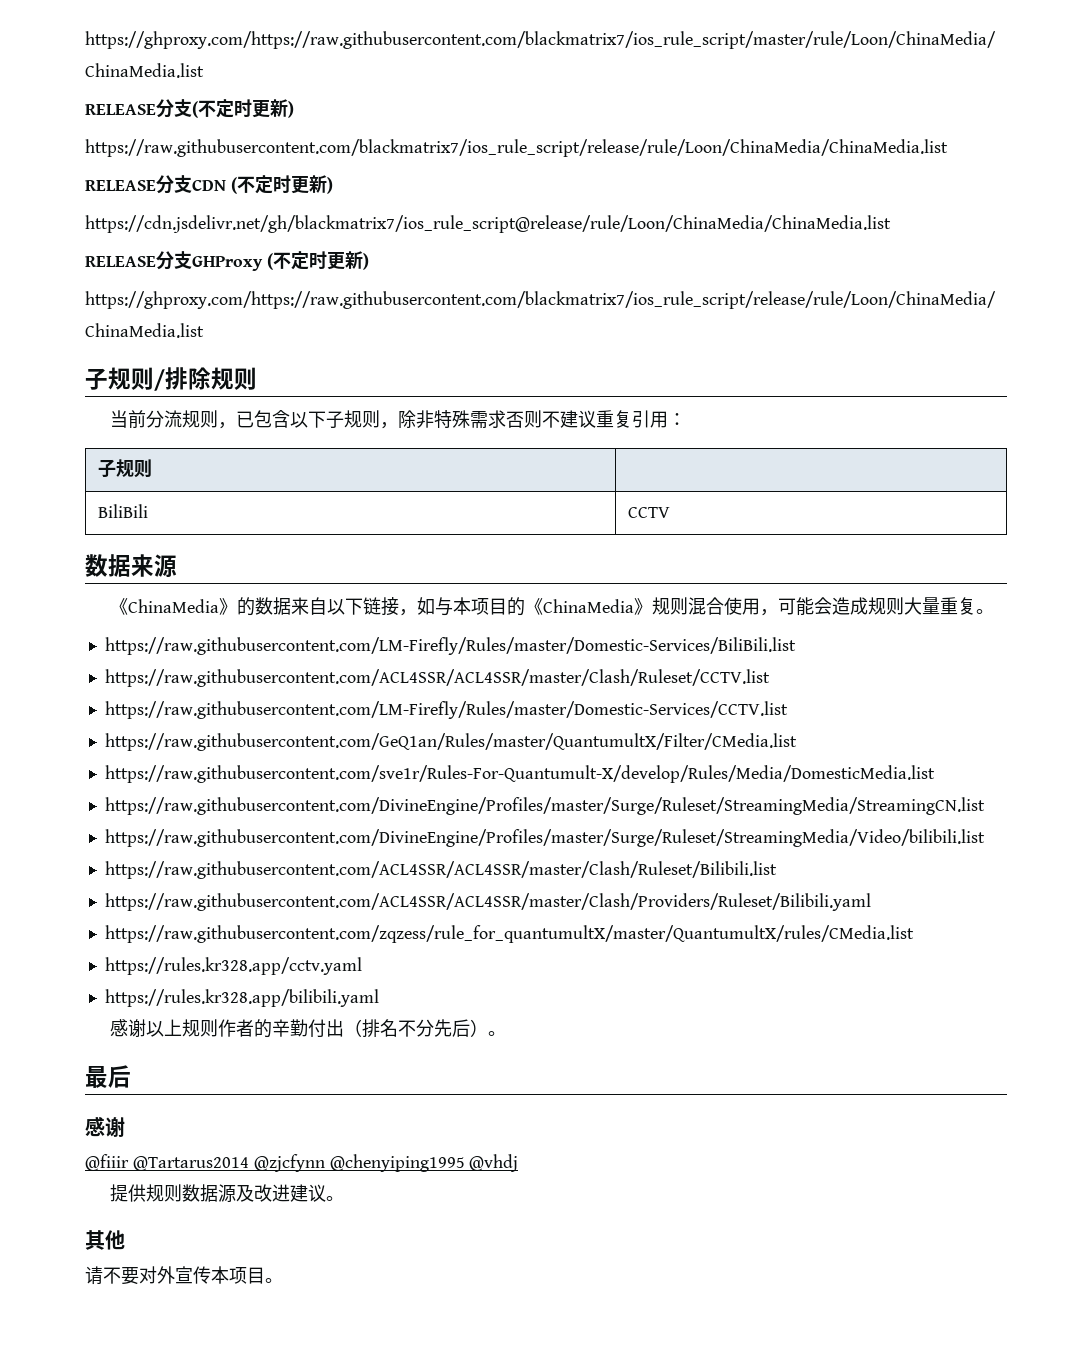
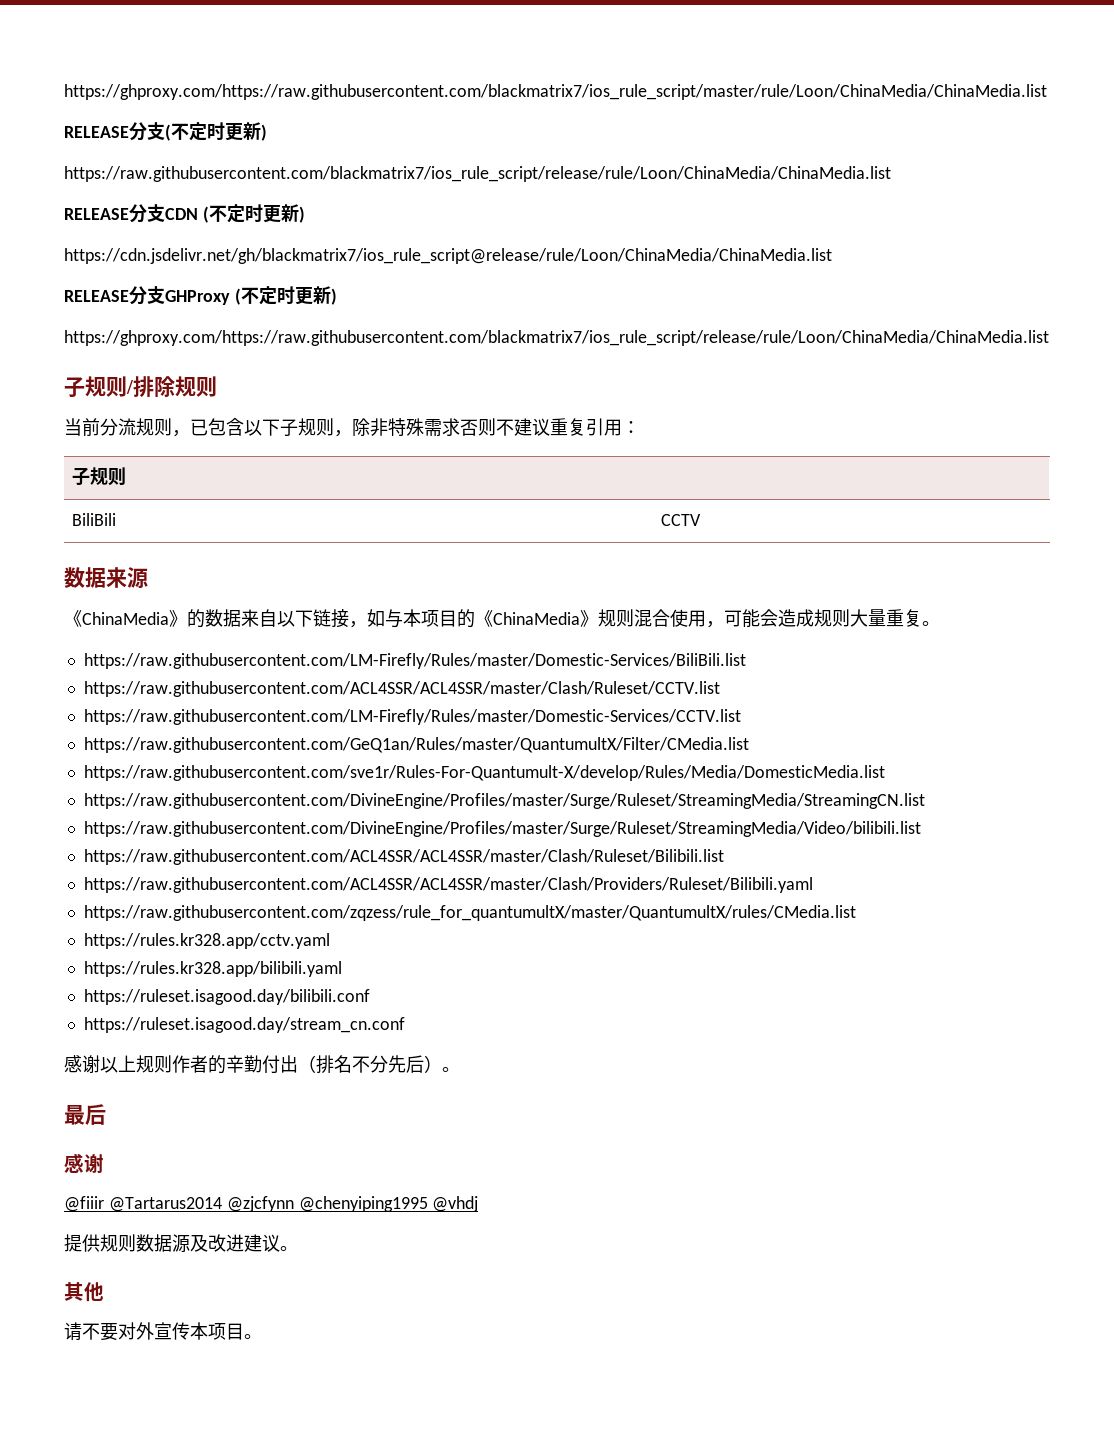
+ https://ruleset.isagood.day/bilibili.conf
+ https://ruleset.isagood.day/stream_cn.conf

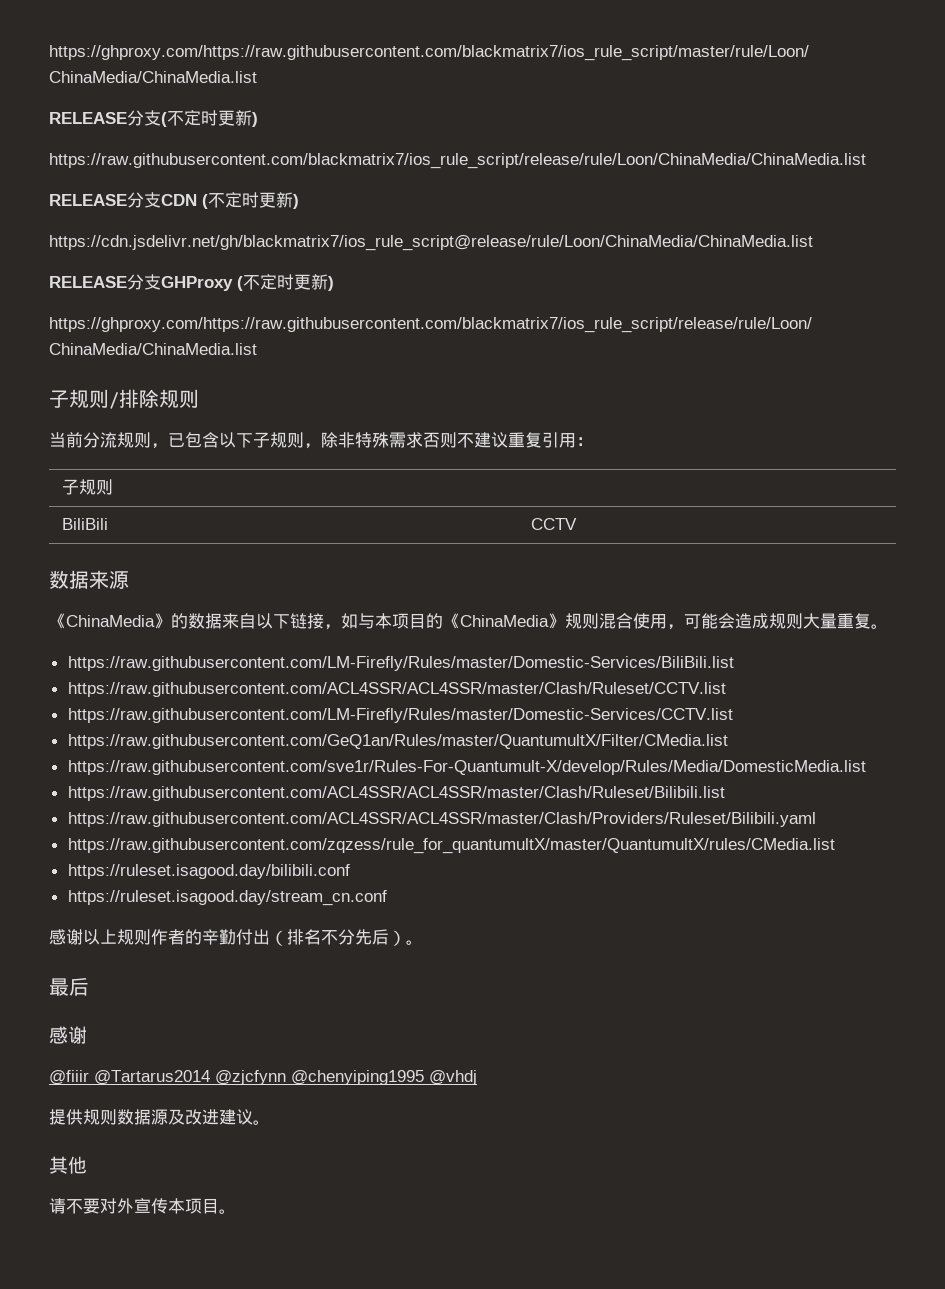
- https://raw.githubusercontent.com/DivineEngine/Profiles/master/Surge/Ruleset/StreamingMedia/StreamingCN.list
- https://raw.githubusercontent.com/DivineEngine/Profiles/master/Surge/Ruleset/StreamingMedia/Video/bilibili.list
- https://rules.kr328.app/cctv.yaml
- https://rules.kr328.app/bilibili.yaml

